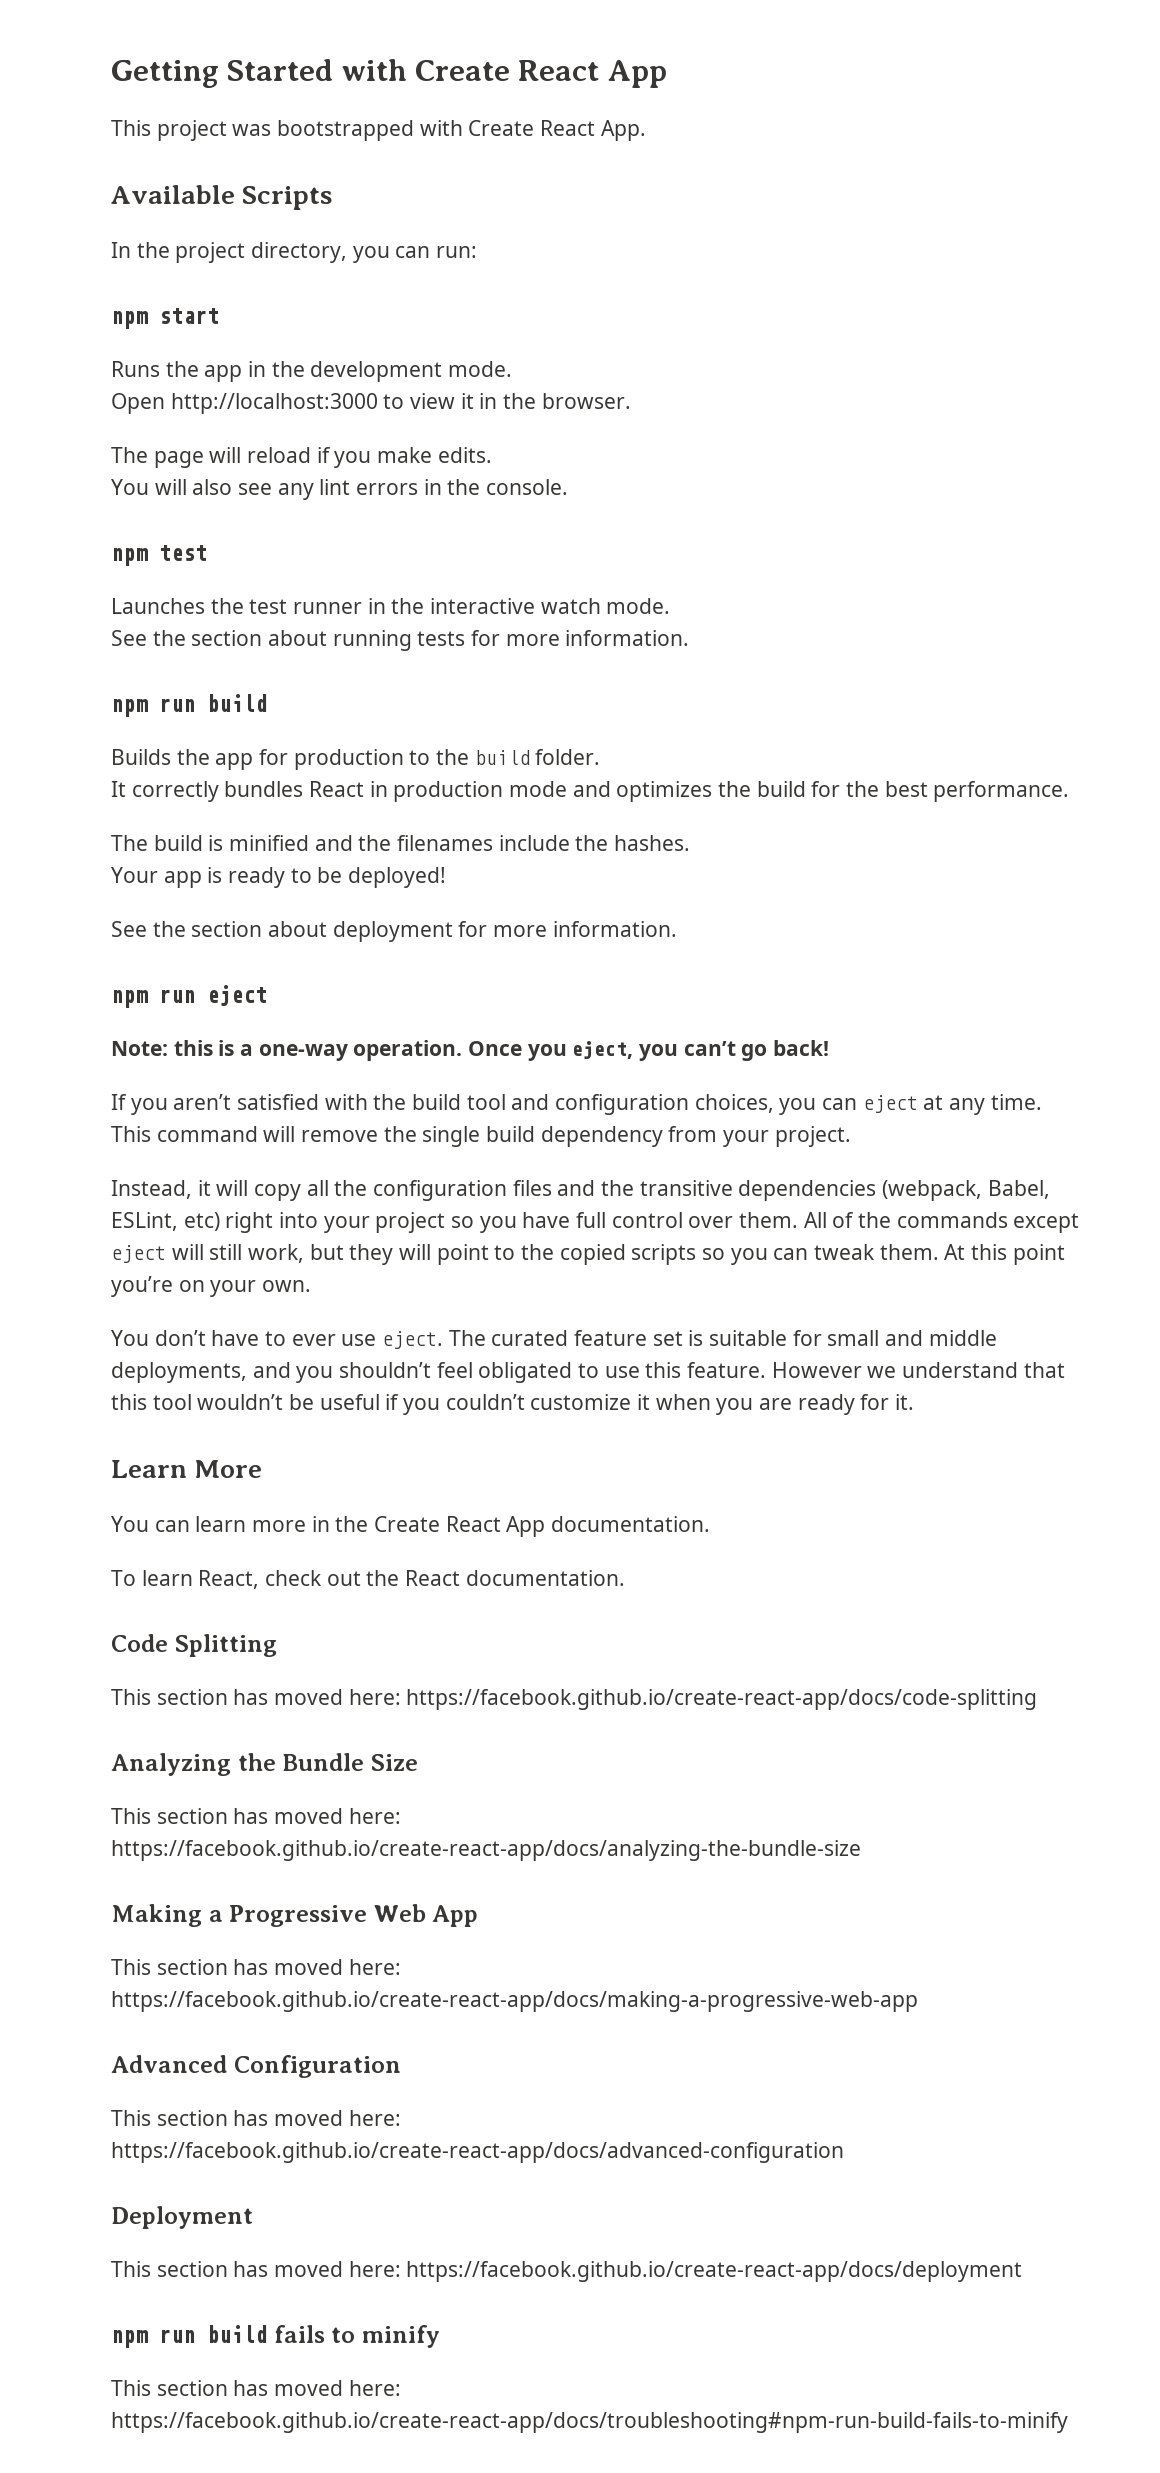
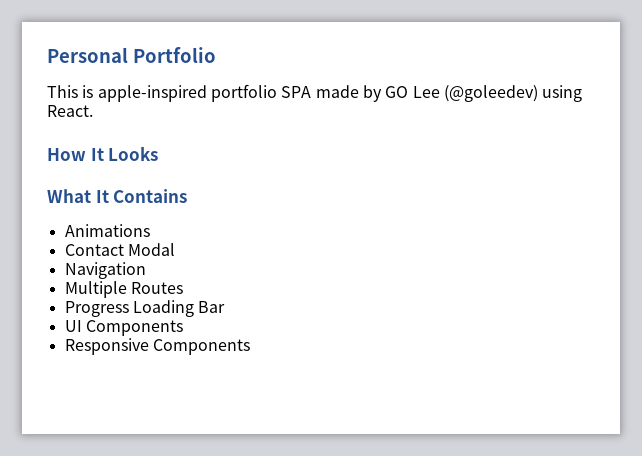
- Getting Started with Create React App
- This project was bootstrapped with Create React App.
- Available Scripts
- In the project directory, you can run:
- npm start
- Runs the app in the development mode.
- Open http://localhost:3000 to view it in the browser.
- The page will reload if you make edits.
- You will also see any lint errors in the console.
- npm test
- Launches the test runner in the interactive watch mode.
- See the section about running tests for more information.
- npm run build
- Builds the app for production to the build folder.
- It correctly bundles React in production mode and optimizes the build for the best performance.
- The build is minified and the filenames include the hashes.
- Your app is ready to be deployed!
- See the section about deployment for more information.
- npm run eject
- Note: this is a one-way operation. Once you eject, you can’t go back!
- If you aren’t satisfied with the build tool and configuration choices, you can eject at any time. This command will remove the single build dependency from your project.
- Instead, it will copy all the configuration files and the transitive dependencies (webpack, Babel, ESLint, etc) right into your project so you have full control over them. All of the commands except eject will still work, but they will point to the copied scripts so you can tweak them. At this point you’re on your own.
- You don’t have to ever use eject. The curated feature set is suitable for small and middle deployments, and you shouldn’t feel obligated to use this feature. However we understand that this tool wouldn’t be useful if you couldn’t customize it when you are ready for it.
- Learn More
- You can learn more in the Create React App documentation.
- To learn React, check out the React documentation.
- Code Splitting
- This section has moved here: https://facebook.github.io/create-react-app/docs/code-splitting
- Analyzing the Bundle Size
- This section has moved here: https://facebook.github.io/create-react-app/docs/analyzing-the-bundle-size
- Making a Progressive Web App
- This section has moved here: https://facebook.github.io/create-react-app/docs/making-a-progressive-web-app
- Advanced Configuration
- This section has moved here: https://facebook.github.io/create-react-app/docs/advanced-configuration
- Deployment
- This section has moved here: https://facebook.github.io/create-react-app/docs/deployment
- npm run build fails to minify
- This section has moved here: https://facebook.github.io/create-react-app/docs/troubleshooting#npm-run-build-fails-to-minify
+ Personal Portfolio
+ This is apple-inspired portfolio SPA made by GO Lee (@goleedev) using React.
+ How It Looks
+ What It Contains
+ Animations
+ Contact Modal
+ Navigation
+ Multiple Routes
+ Progress Loading Bar
+ UI Components
+ Responsive Components

